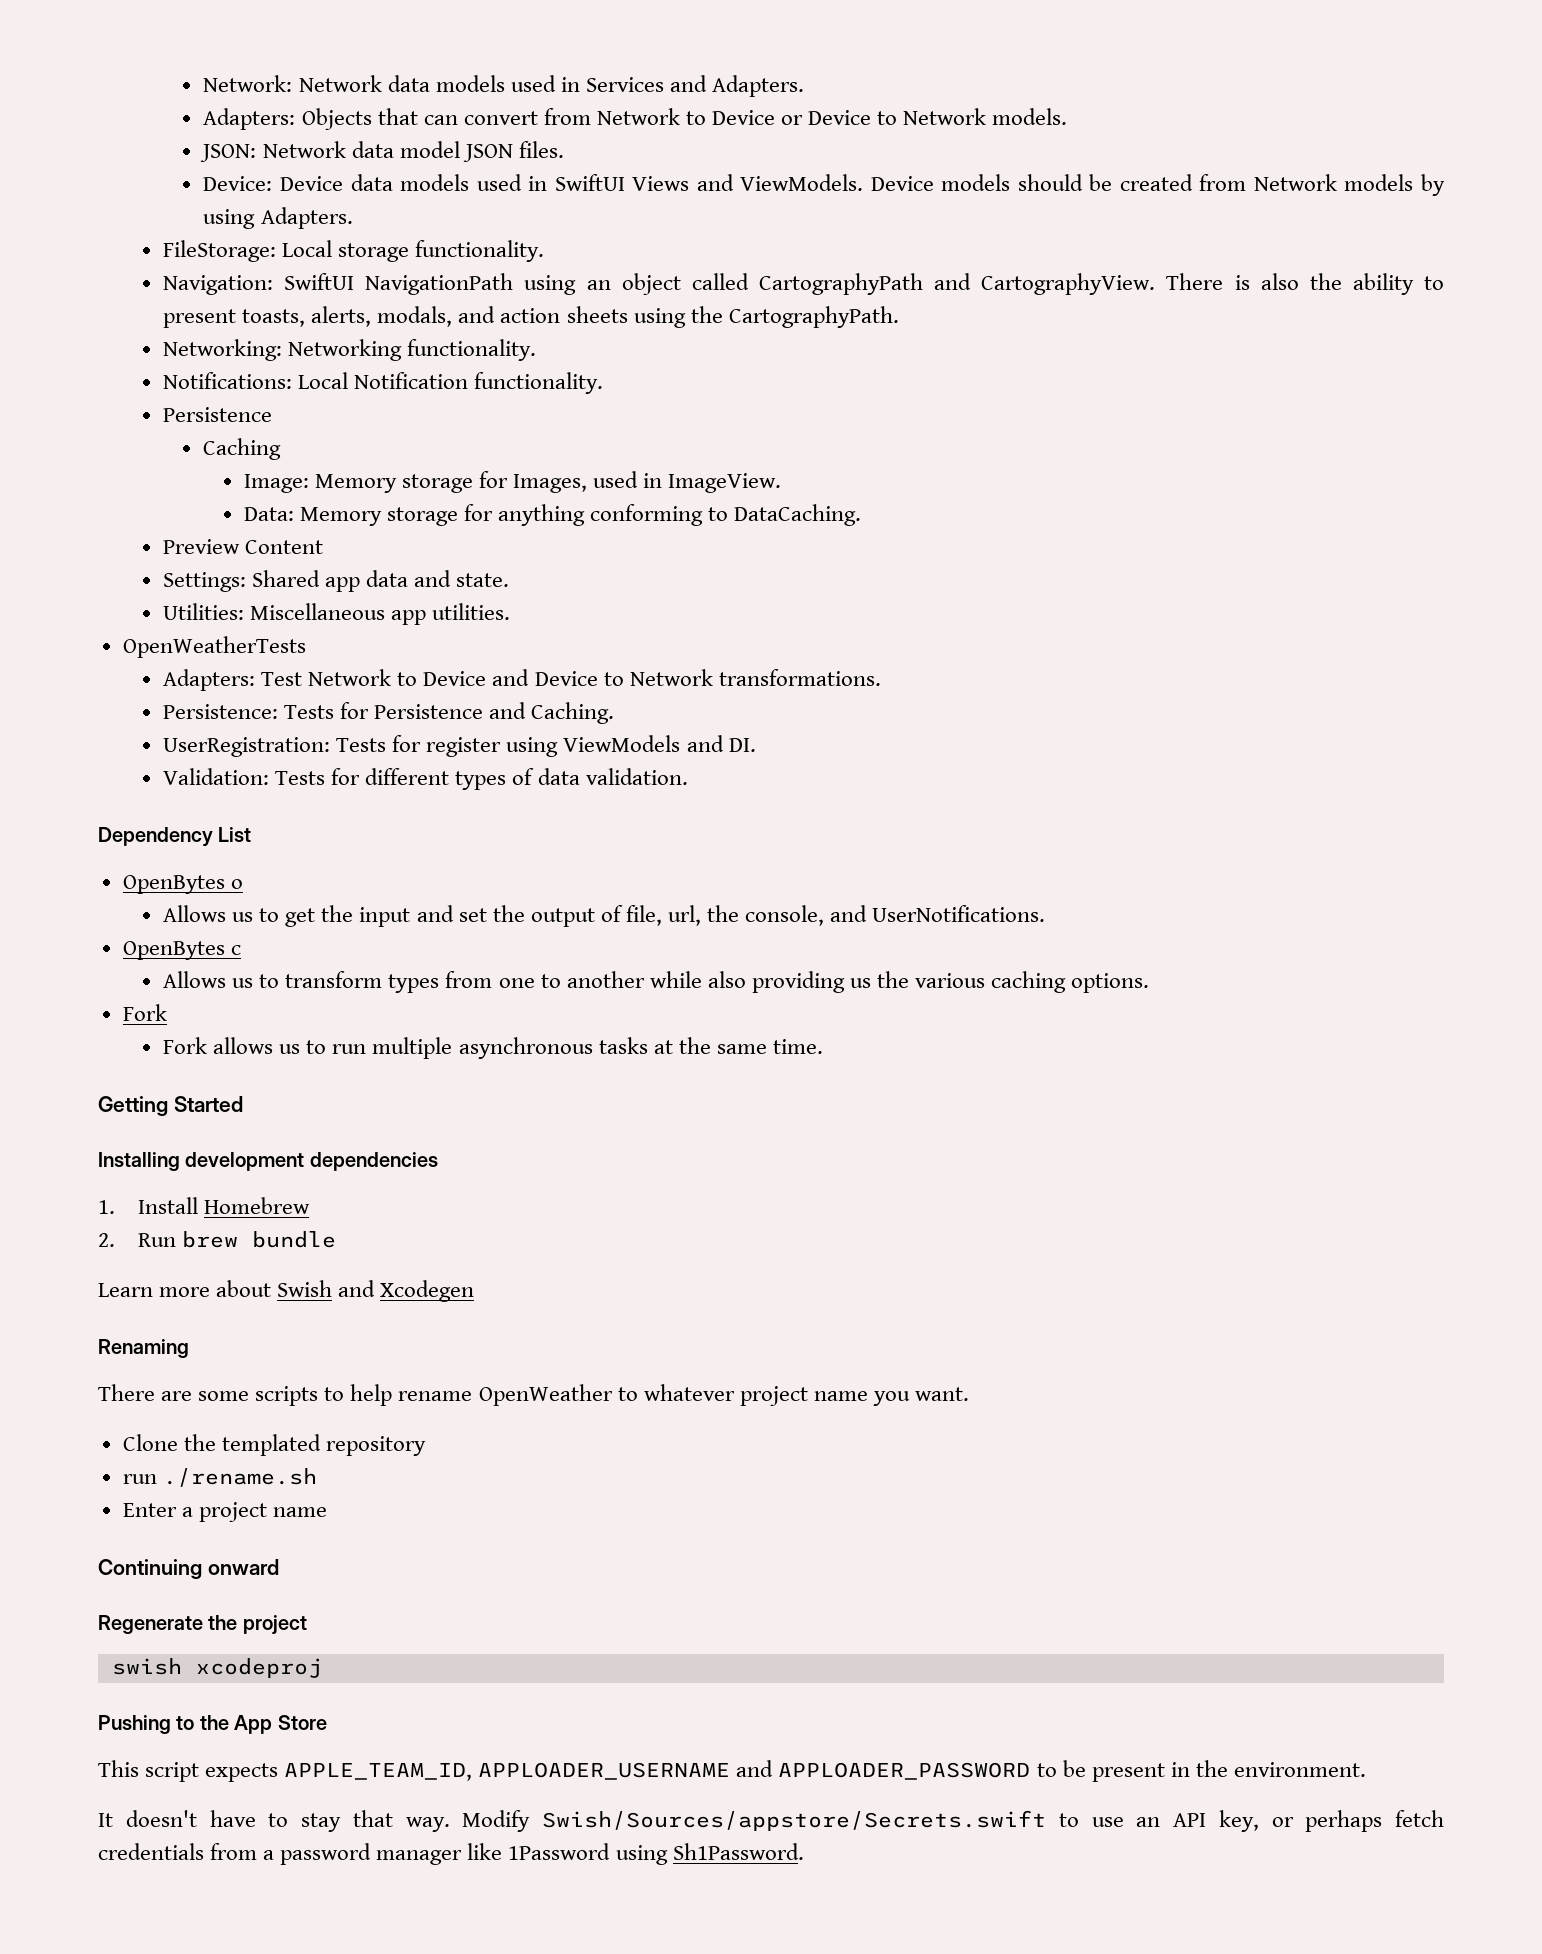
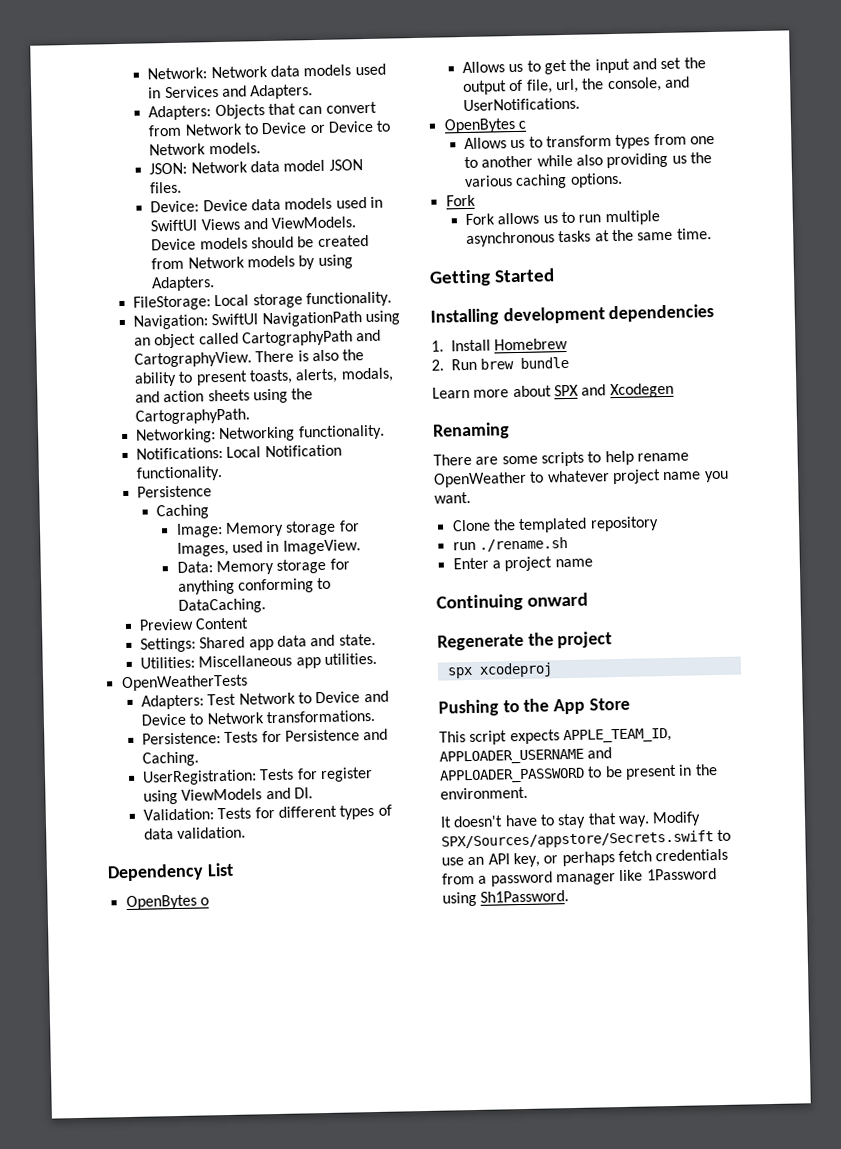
- Learn more about Swish and Xcodegen
+ Learn more about SPX and Xcodegen
- swish xcodeproj
+ spx xcodeproj
- Modify Swish/Sources/appstore/Secrets.swift to use an API key, or perhaps fetch credentials from a password manager like 1Password using Sh1Password.
+ Modify SPX/Sources/appstore/Secrets.swift to use an API key, or perhaps fetch credentials from a password manager like 1Password using Sh1Password.

